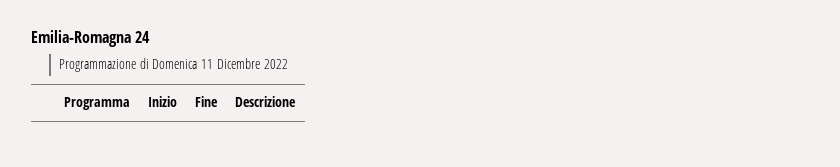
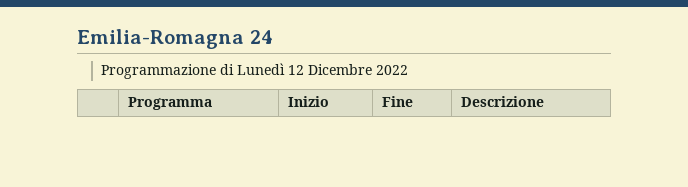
- Programmazione di Domenica 11 Dicembre 2022
+ Programmazione di Lunedì 12 Dicembre 2022

